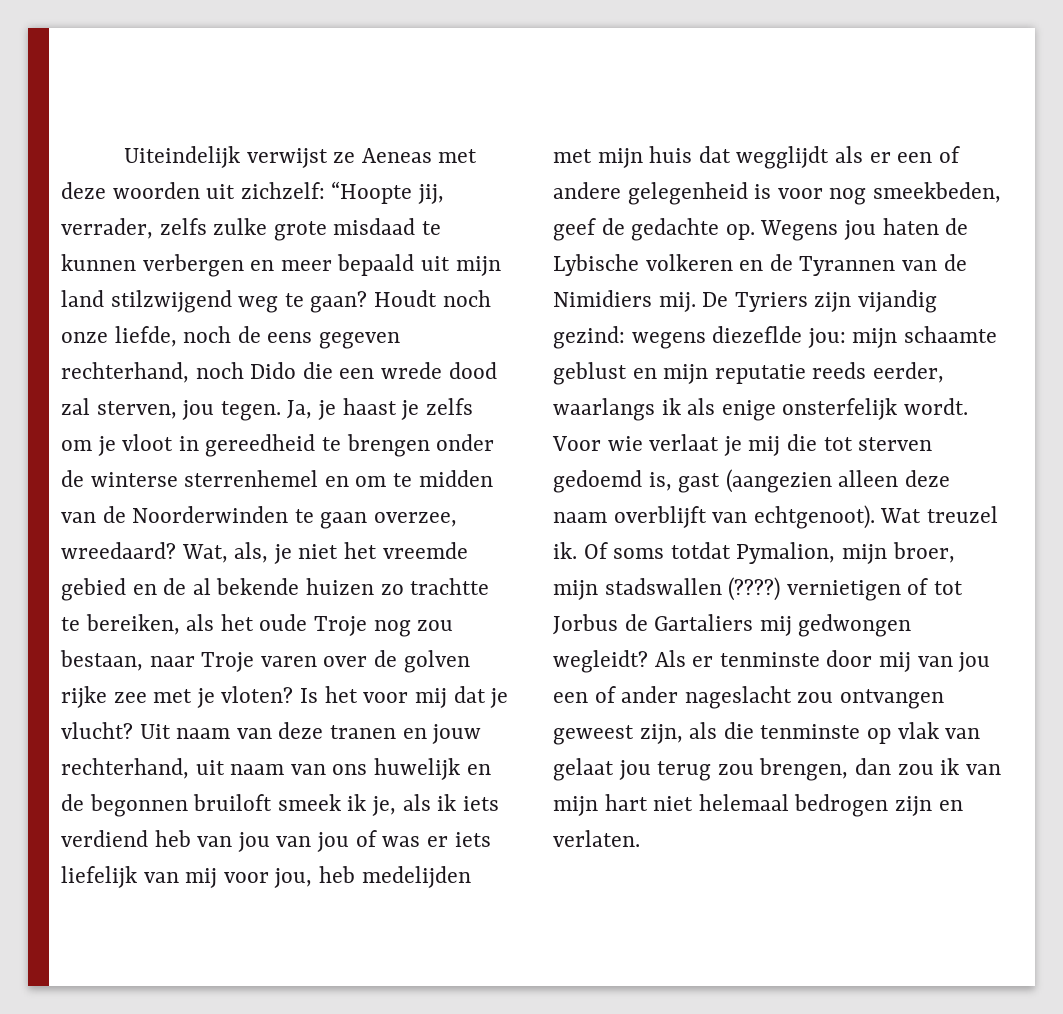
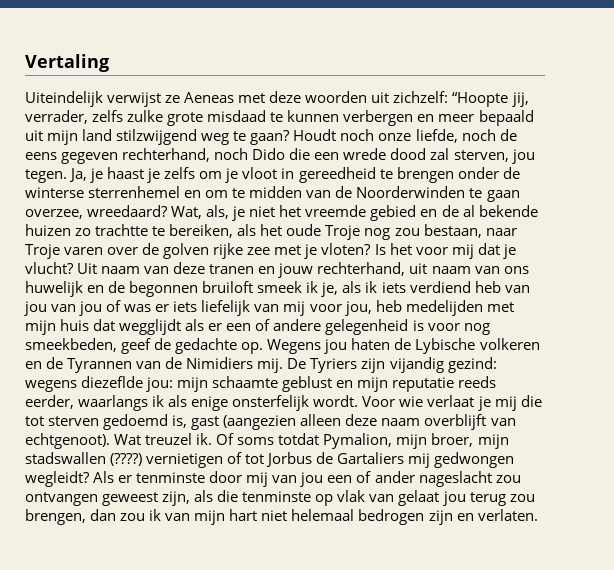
+ Vertaling

